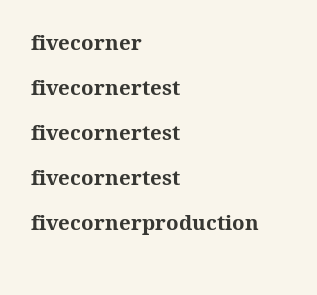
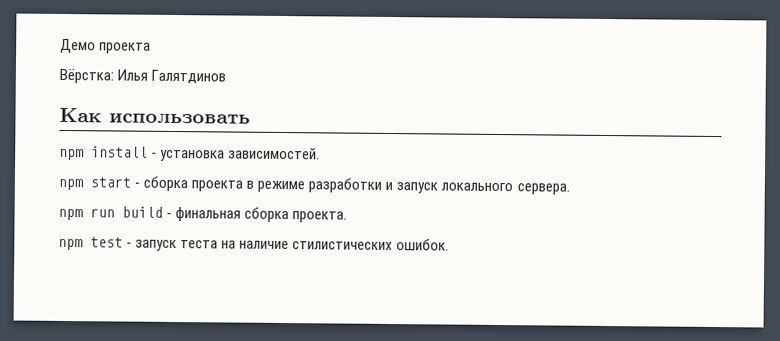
- fivecorner
- fivecornertest
- fivecornertest
- fivecornertest
- fivecornerproduction
+ Демо проекта
+ Вёрстка: Илья Галятдинов
+ Как использовать
+ npm install - установка зависимостей.
+ npm start - сборка проекта в режиме разработки и запуск локального сервера.
+ npm run build - финальная сборка проекта.
+ npm test - запуск теста на наличие стилистических ошибок.

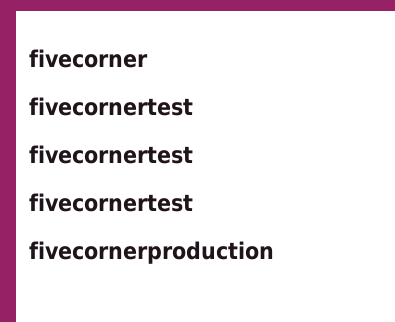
- Демо проекта
- Вёрстка: Илья Галятдинов
- Как использовать
- npm install - установка зависимостей.
- npm start - сборка проекта в режиме разработки и запуск локального сервера.
- npm run build - финальная сборка проекта.
- npm test - запуск теста на наличие стилистических ошибок.
+ fivecorner
+ fivecornertest
+ fivecornertest
+ fivecornertest
+ fivecornerproduction

